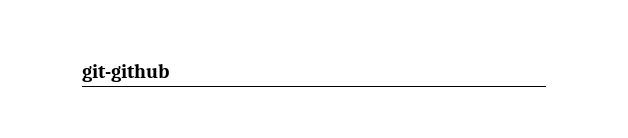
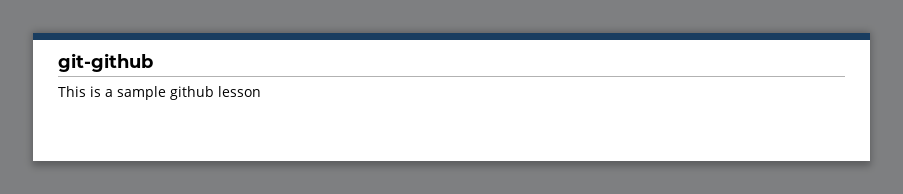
+ This is a sample github lesson

